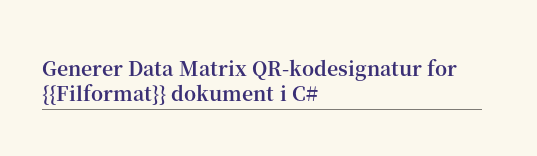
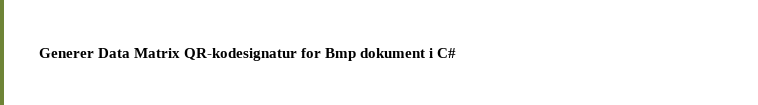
- Generer Data Matrix QR-kodesignatur for {{Filformat}} dokument i C#
+ Generer Data Matrix QR-kodesignatur for Bmp dokument i C#

